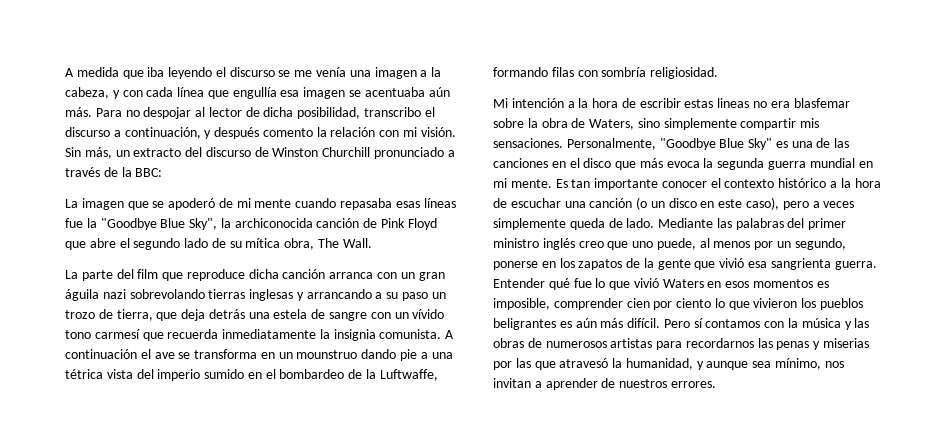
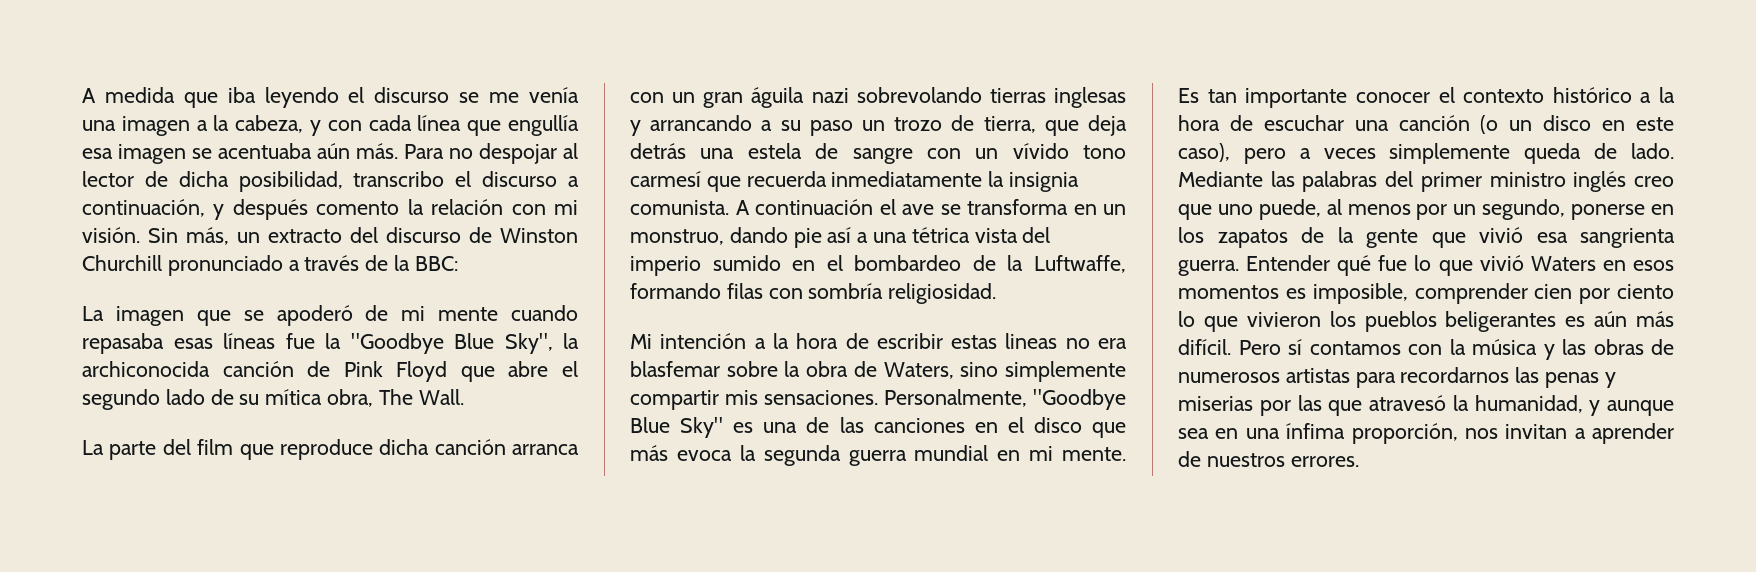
- A continuación el ave se transforma en un mounstruo dando pie a una tétrica vista del imperio sumido en el bombardeo de la Luftwaffe, formando filas con sombría religiosidad.
+ A continuación el ave se transforma en un monstruo, dando pie así a una tétrica vista del imperio sumido en el bombardeo de la Luftwaffe, formando filas con sombría religiosidad.
- Entender qué fue lo que vivió Waters en esos momentos es imposible, comprender cien por ciento lo que vivieron los pueblos beligrantes es aún más difícil.
+ Entender qué fue lo que vivió Waters en esos momentos es imposible, comprender cien por ciento lo que vivieron los pueblos beligerantes es aún más difícil.
- Pero sí contamos con la música y las obras de numerosos artistas para recordarnos las penas y miserias por las que atravesó la humanidad, y aunque sea mínimo, nos invitan a aprender de nuestros errores.
+ Pero sí contamos con la música y las obras de numerosos artistas para recordarnos las penas y miserias por las que atravesó la humanidad, y aunque sea en una ínfima proporción, nos invitan a aprender de nuestros errores.

